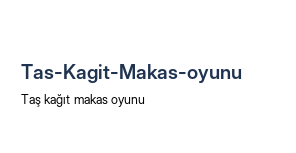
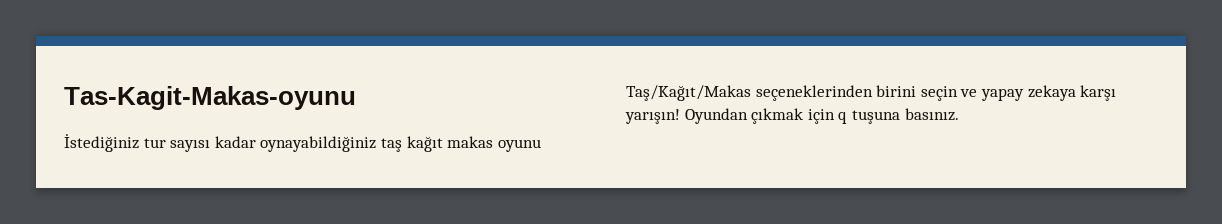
- Taş kağıt makas oyunu
+ İstediğiniz tur sayısı kadar oynayabildiğiniz taş kağıt makas oyunu Taş/Kağıt/Makas seçeneklerinden birini seçin ve yapay zekaya karşı yarışın! Oyundan çıkmak için q tuşuna basınız.

